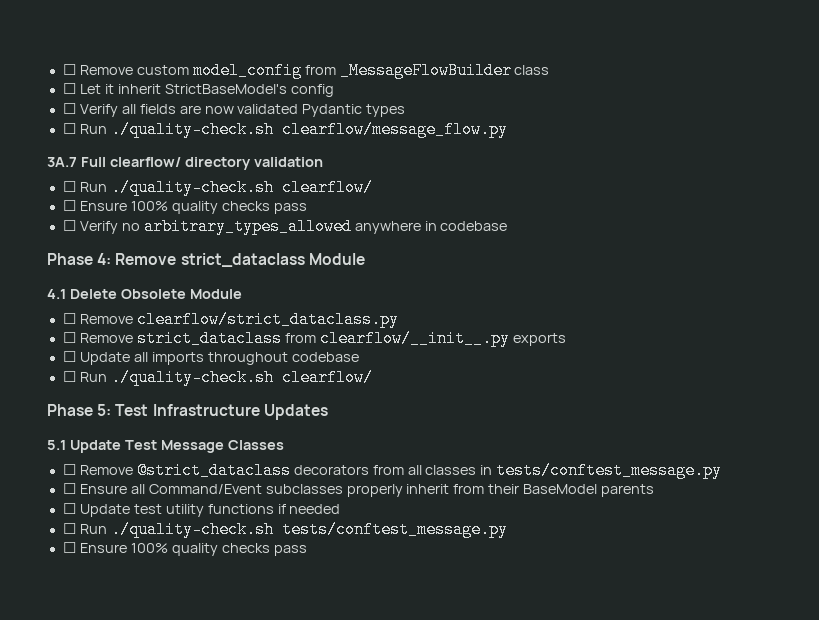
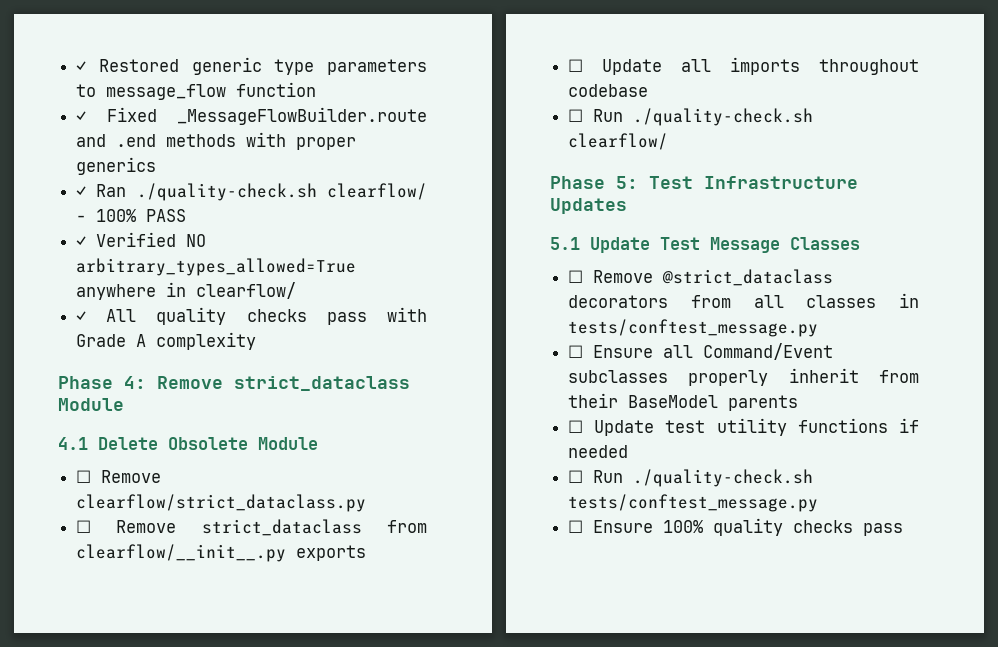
- ☐ Remove custom model_config from _MessageFlowBuilder class
- ☐ Let it inherit StrictBaseModel's config
- ☐ Verify all fields are now validated Pydantic types
- ☐ Run ./quality-check.sh clearflow/message_flow.py
- 3A.7 Full clearflow/ directory validation
- ☐ Run ./quality-check.sh clearflow/
- ☐ Ensure 100% quality checks pass
- ☐ Verify no arbitrary_types_allowed anywhere in codebase
+ ✓ Restored generic type parameters to message_flow function
+ ✓ Fixed _MessageFlowBuilder.route and .end methods with proper generics
+ ✓ Ran ./quality-check.sh clearflow/ - 100% PASS
+ ✓ Verified NO arbitrary_types_allowed=True anywhere in clearflow/
+ ✓ All quality checks pass with Grade A complexity

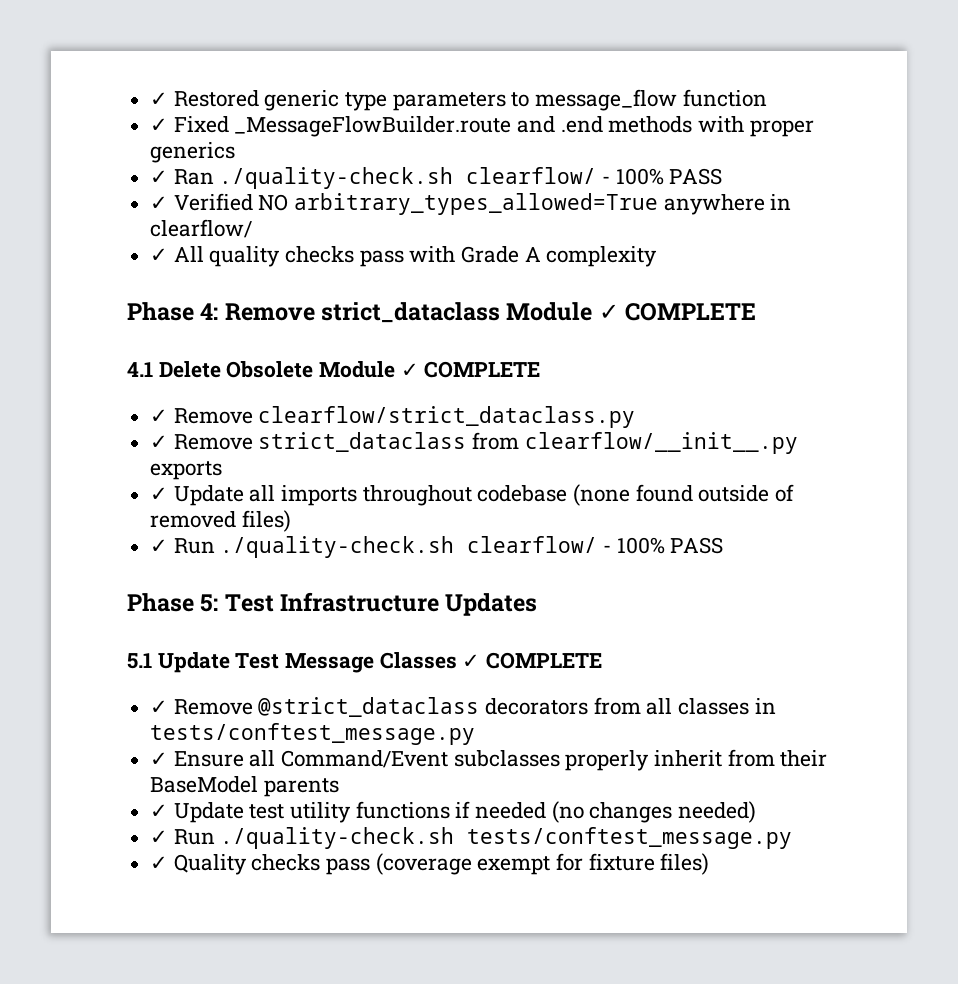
- Phase 4: Remove strict_dataclass Module
+ Phase 4: Remove strict_dataclass Module ✓ COMPLETE
- 4.1 Delete Obsolete Module
- ☐ Remove clearflow/strict_dataclass.py
+ 4.1 Delete Obsolete Module ✓ COMPLETE
+ ✓ Remove clearflow/strict_dataclass.py
- ☐ Remove strict_dataclass from clearflow/__init__.py exports
+ ✓ Remove strict_dataclass from clearflow/__init__.py exports
- ☐ Update all imports throughout codebase
- ☐ Run ./quality-check.sh clearflow/
+ ✓ Update all imports throughout codebase (none found outside of removed files)
+ ✓ Run ./quality-check.sh clearflow/ - 100% PASS
- 5.1 Update Test Message Classes
- ☐ Remove @strict_dataclass decorators from all classes in tests/conftest_message.py
+ 5.1 Update Test Message Classes ✓ COMPLETE
+ ✓ Remove @strict_dataclass decorators from all classes in tests/conftest_message.py
- ☐ Ensure all Command/Event subclasses properly inherit from their BaseModel parents
+ ✓ Ensure all Command/Event subclasses properly inherit from their BaseModel parents
- ☐ Update test utility functions if needed
- ☐ Run ./quality-check.sh tests/conftest_message.py
+ ✓ Update test utility functions if needed (no changes needed)
+ ✓ Run ./quality-check.sh tests/conftest_message.py
- ☐ Ensure 100% quality checks pass
+ ✓ Quality checks pass (coverage exempt for fixture files)

